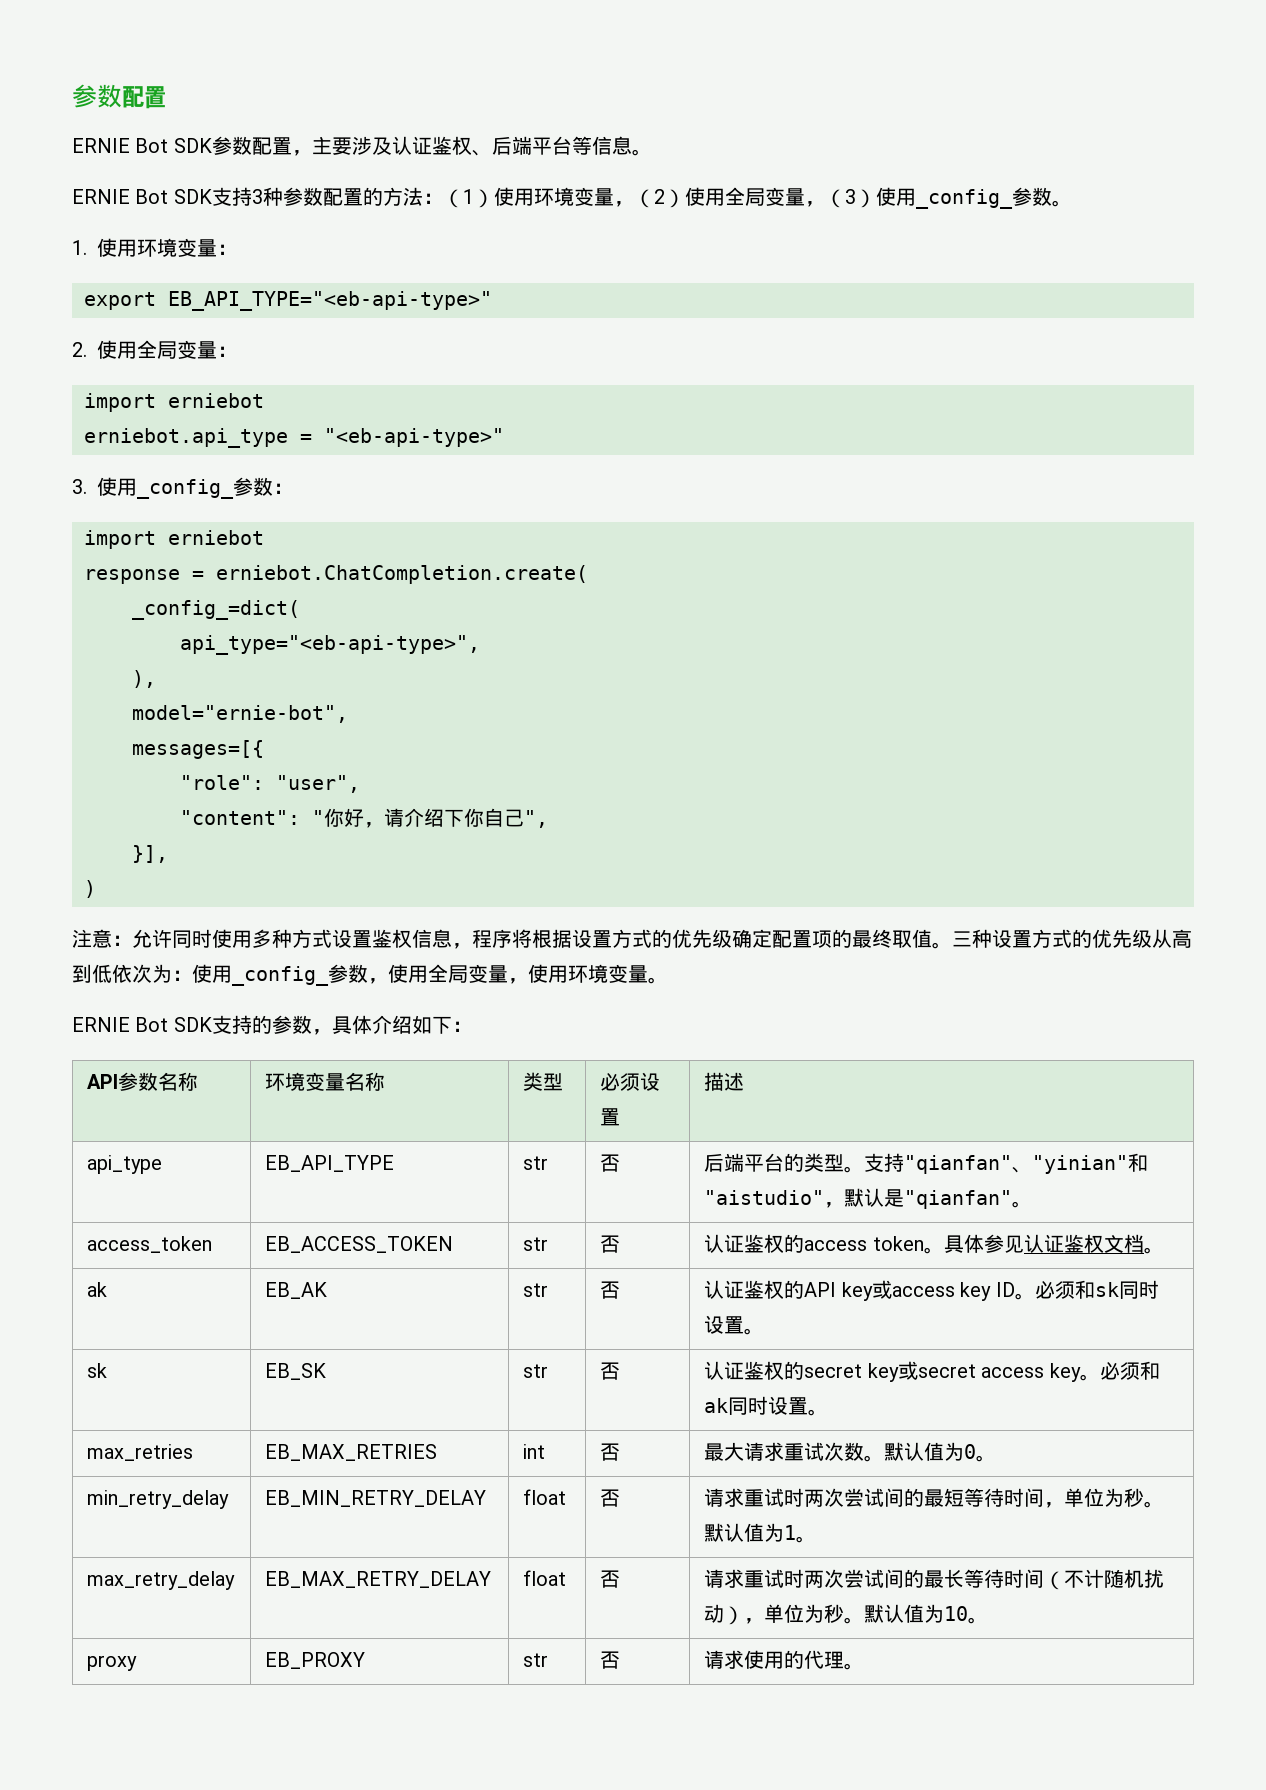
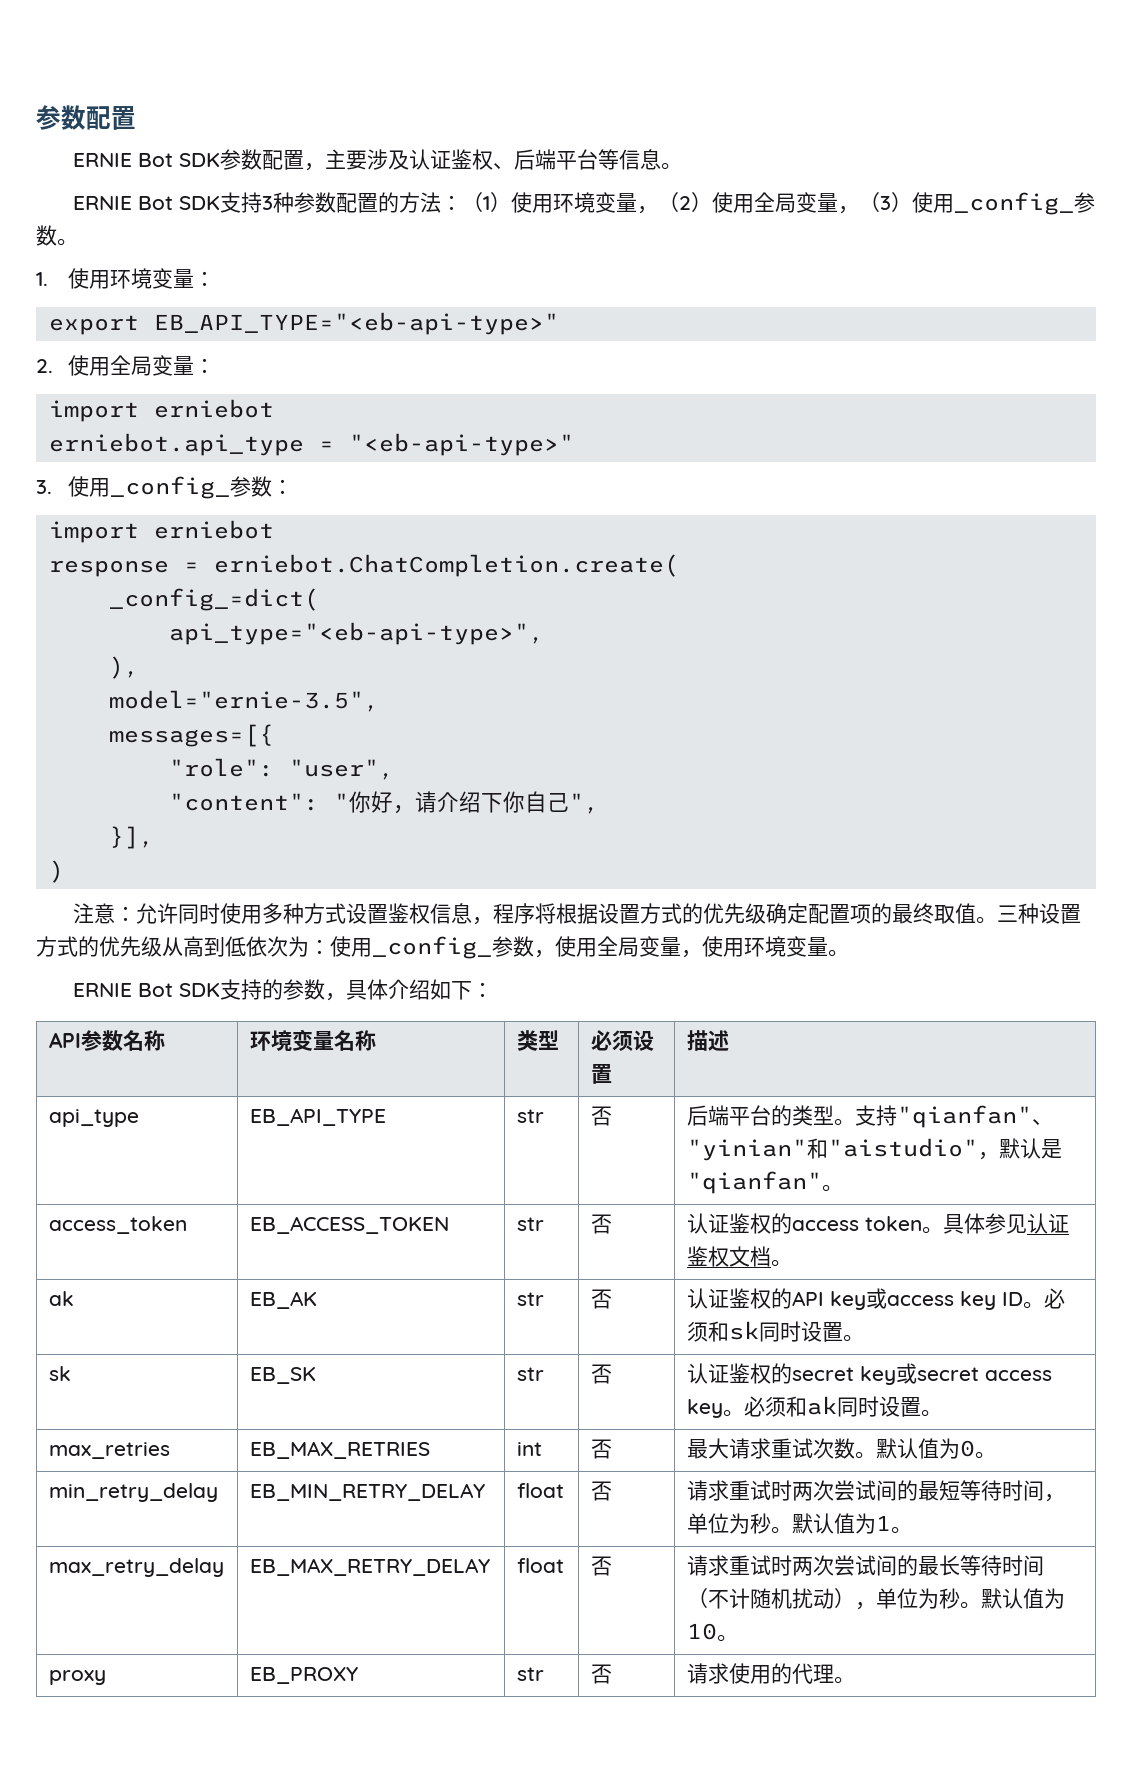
- model="ernie-bot",
+ model="ernie-3.5",

